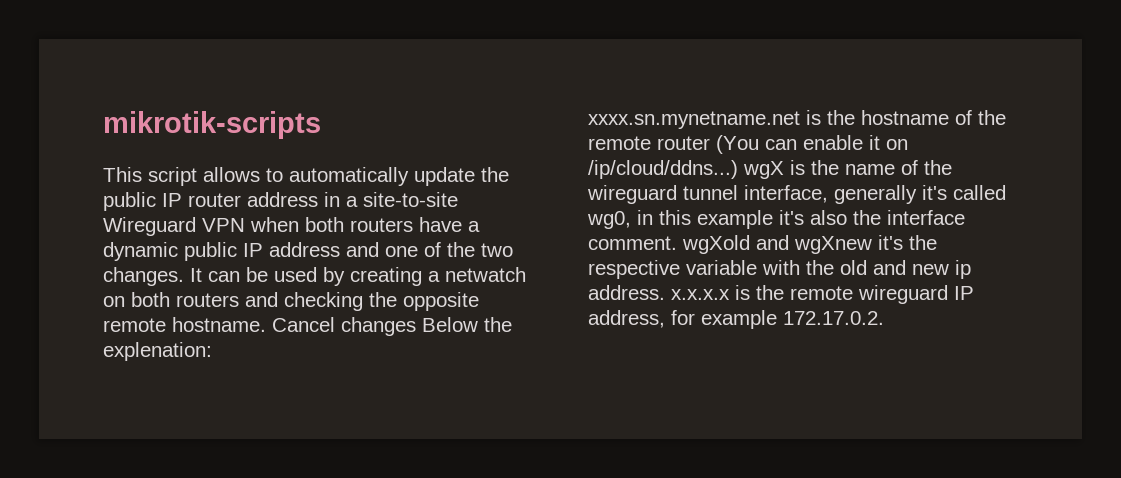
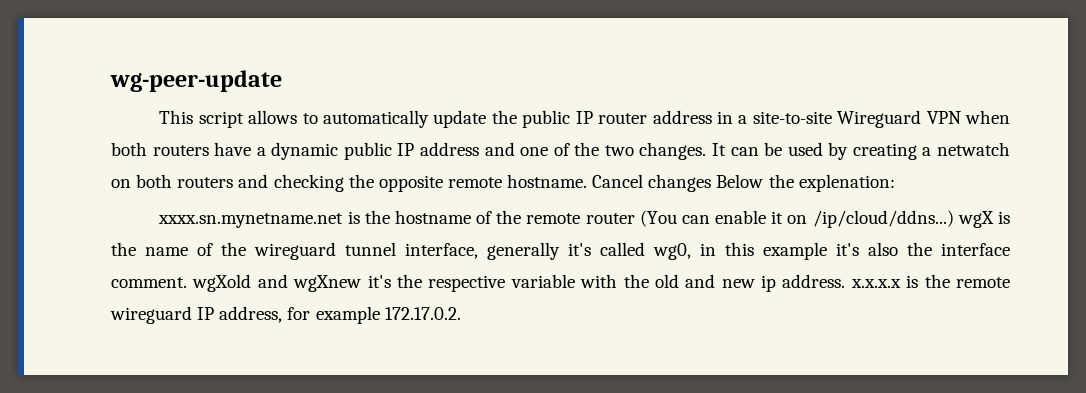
- mikrotik-scripts
+ wg-peer-update

